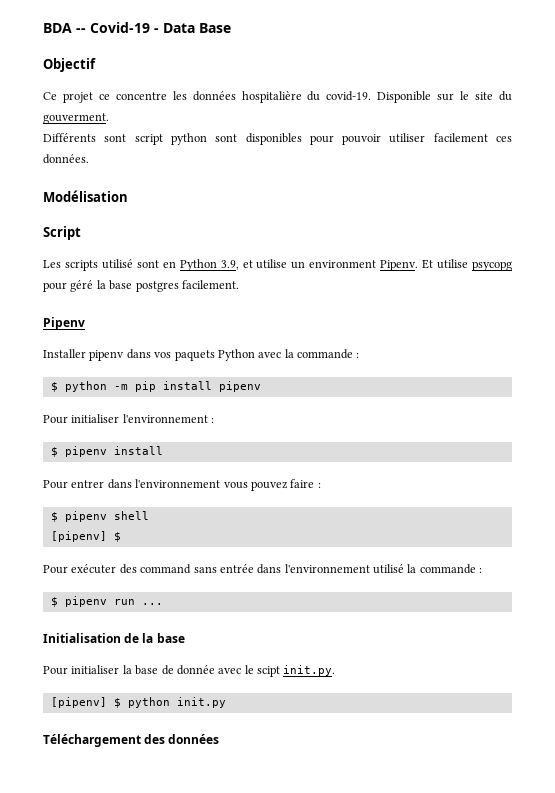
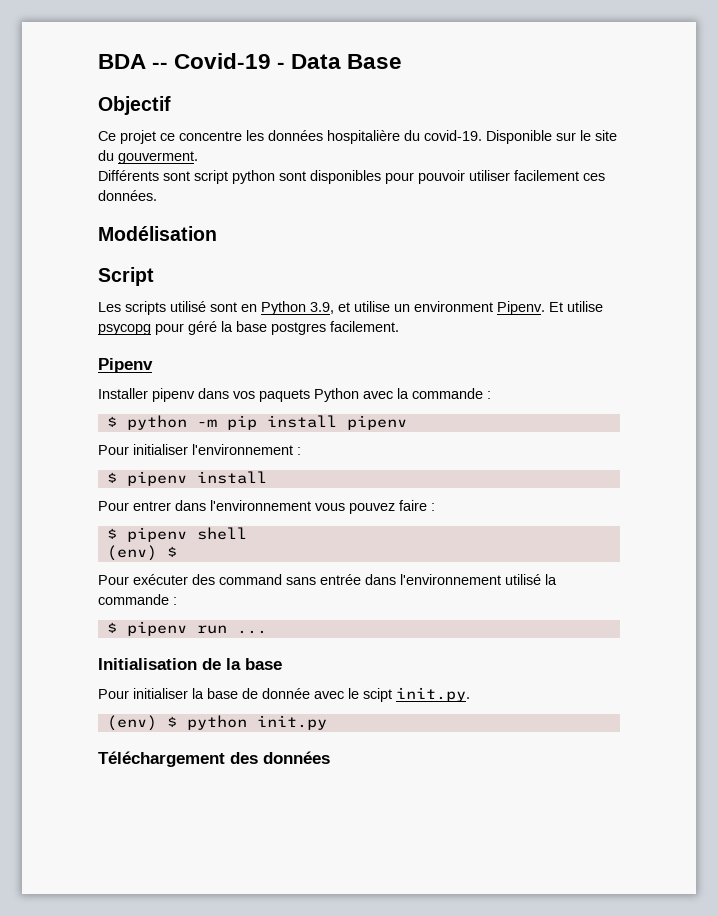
  $ pipenv shell
- [pipenv] $
+ (env) $
- [pipenv] $ python init.py
+ (env) $ python init.py

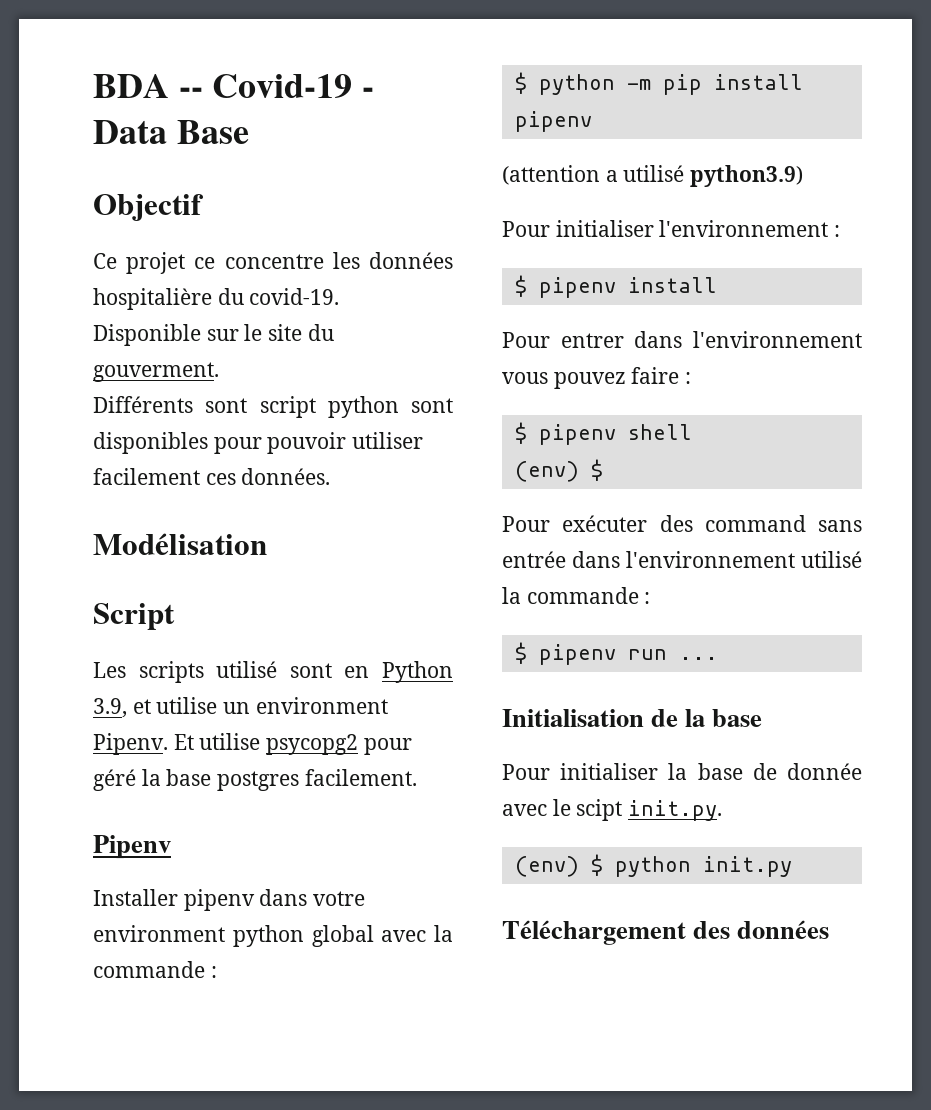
- Et utilise psycopg pour géré la base postgres facilement.
+ Et utilise psycopg2 pour géré la base postgres facilement.
- Installer pipenv dans vos paquets Python avec la commande :
+ Installer pipenv dans votre environment python global avec la commande :
+ (attention a utilisé python3.9)

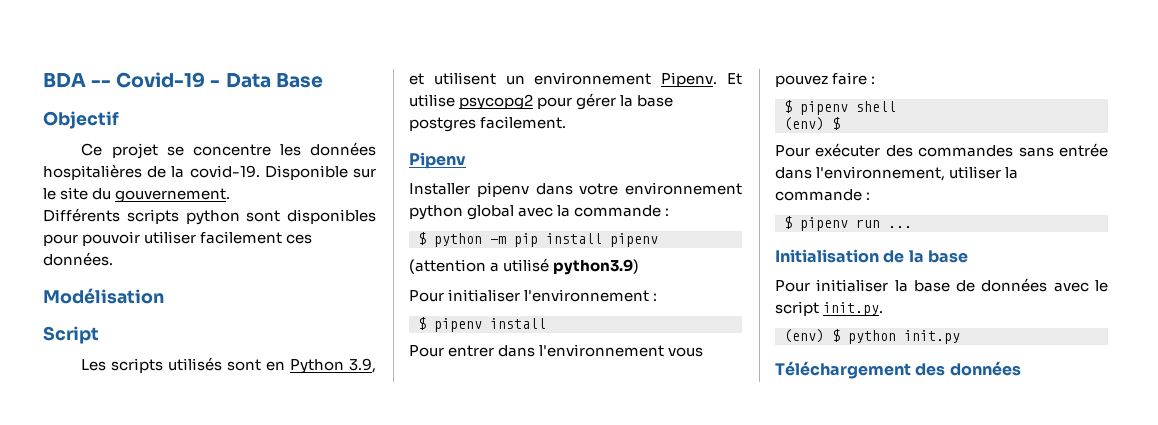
- Ce projet ce concentre les données hospitalière du covid-19.
+ Ce projet se concentre les données hospitalières de la covid-19.
- Disponible sur le site du gouverment.
+ Disponible sur le site du gouvernement.
- Différents sont script python sont disponibles pour pouvoir utiliser facilement ces données.
+ Différents scripts python sont disponibles pour pouvoir utiliser facilement ces données.
- Les scripts utilisé sont en Python 3.9, et utilise un environment Pipenv.
+ Les scripts utilisés sont en Python 3.9, et utilisent un environnement Pipenv.
- Et utilise psycopg2 pour géré la base postgres facilement.
+ Et utilise psycopg2 pour gérer la base postgres facilement.
- Installer pipenv dans votre environment python global avec la commande :
+ Installer pipenv dans votre environnement python global avec la commande :
- Pour exécuter des command sans entrée dans l'environnement utilisé la commande :
+ Pour exécuter des commandes sans entrée dans l'environnement, utiliser la commande :
- Pour initialiser la base de donnée avec le scipt init.py.
+ Pour initialiser la base de données avec le script init.py.

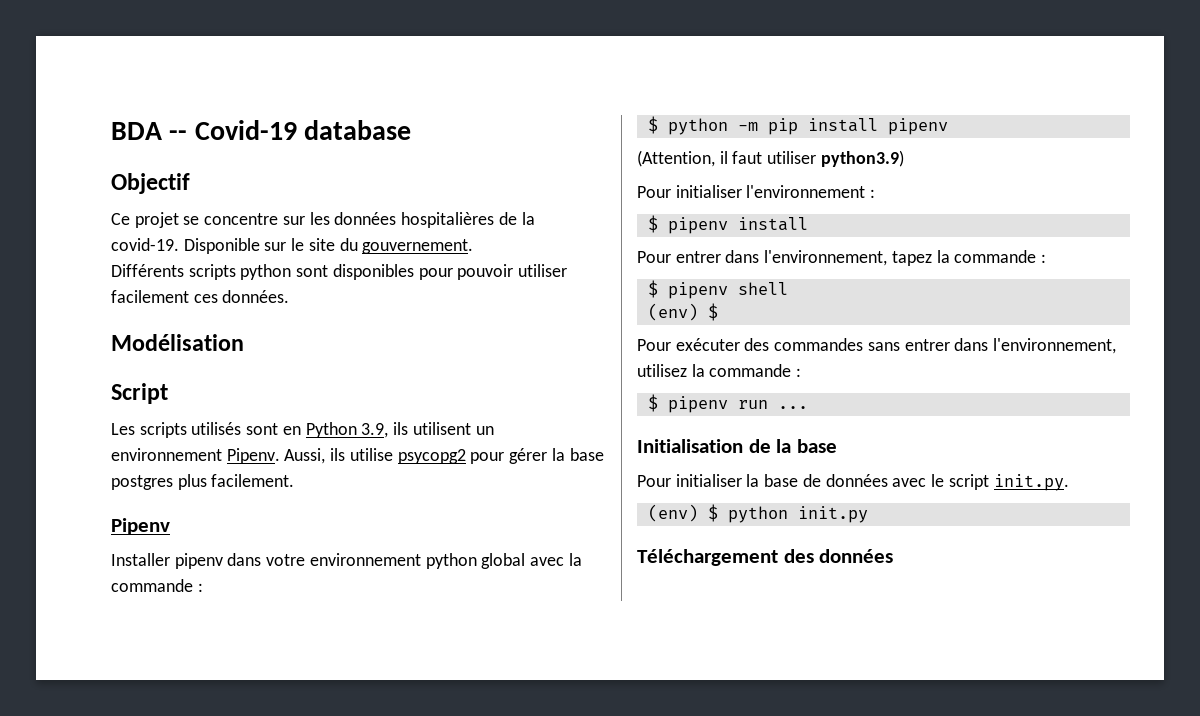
- BDA -- Covid-19 - Data Base
+ BDA -- Covid-19 database
- Ce projet se concentre les données hospitalières de la covid-19.
+ Ce projet se concentre sur les données hospitalières de la covid-19.
- Les scripts utilisés sont en Python 3.9, et utilisent un environnement Pipenv.
+ Les scripts utilisés sont en Python 3.9, ils utilisent un environnement Pipenv.
- Et utilise psycopg2 pour gérer la base postgres facilement.
+ Aussi, ils utilise psycopg2 pour gérer la base postgres plus facilement.
- (attention a utilisé python3.9)
+ (Attention, il faut utiliser python3.9)
- Pour entrer dans l'environnement vous pouvez faire :
+ Pour entrer dans l'environnement, tapez la commande :
- Pour exécuter des commandes sans entrée dans l'environnement, utiliser la commande :
+ Pour exécuter des commandes sans entrer dans l'environnement, utilisez la commande :

